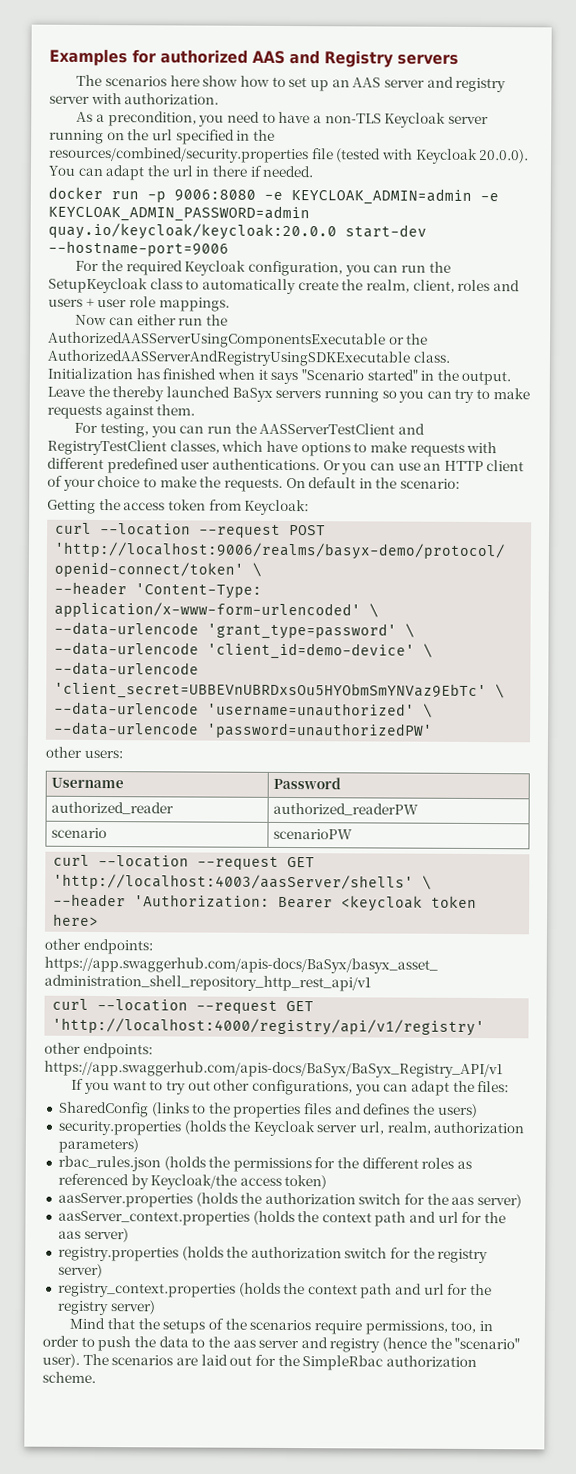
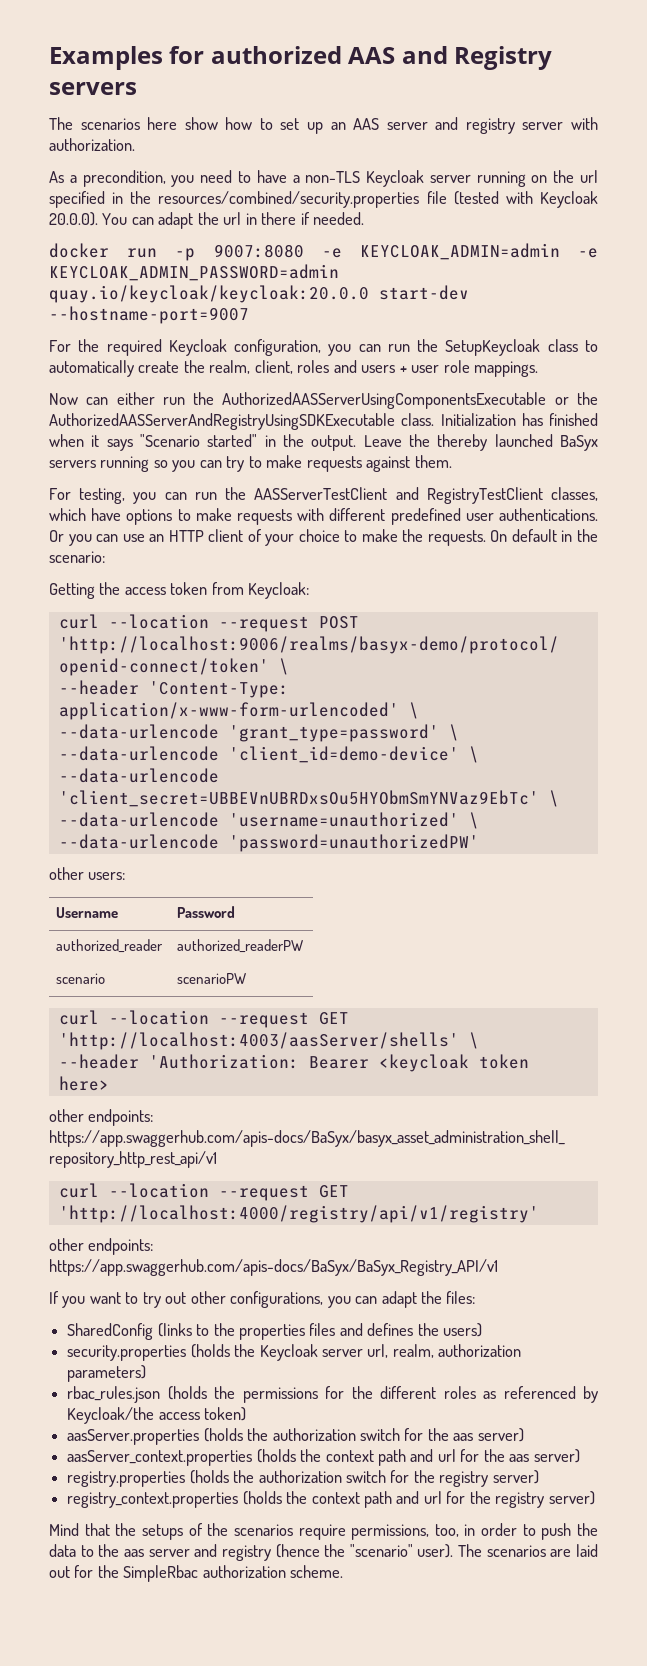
- docker run -p 9006:8080 -e KEYCLOAK_ADMIN=admin -e KEYCLOAK_ADMIN_PASSWORD=admin quay.io/keycloak/keycloak:20.0.0 start-dev --hostname-port=9006
+ docker run -p 9007:8080 -e KEYCLOAK_ADMIN=admin -e KEYCLOAK_ADMIN_PASSWORD=admin quay.io/keycloak/keycloak:20.0.0 start-dev --hostname-port=9007

